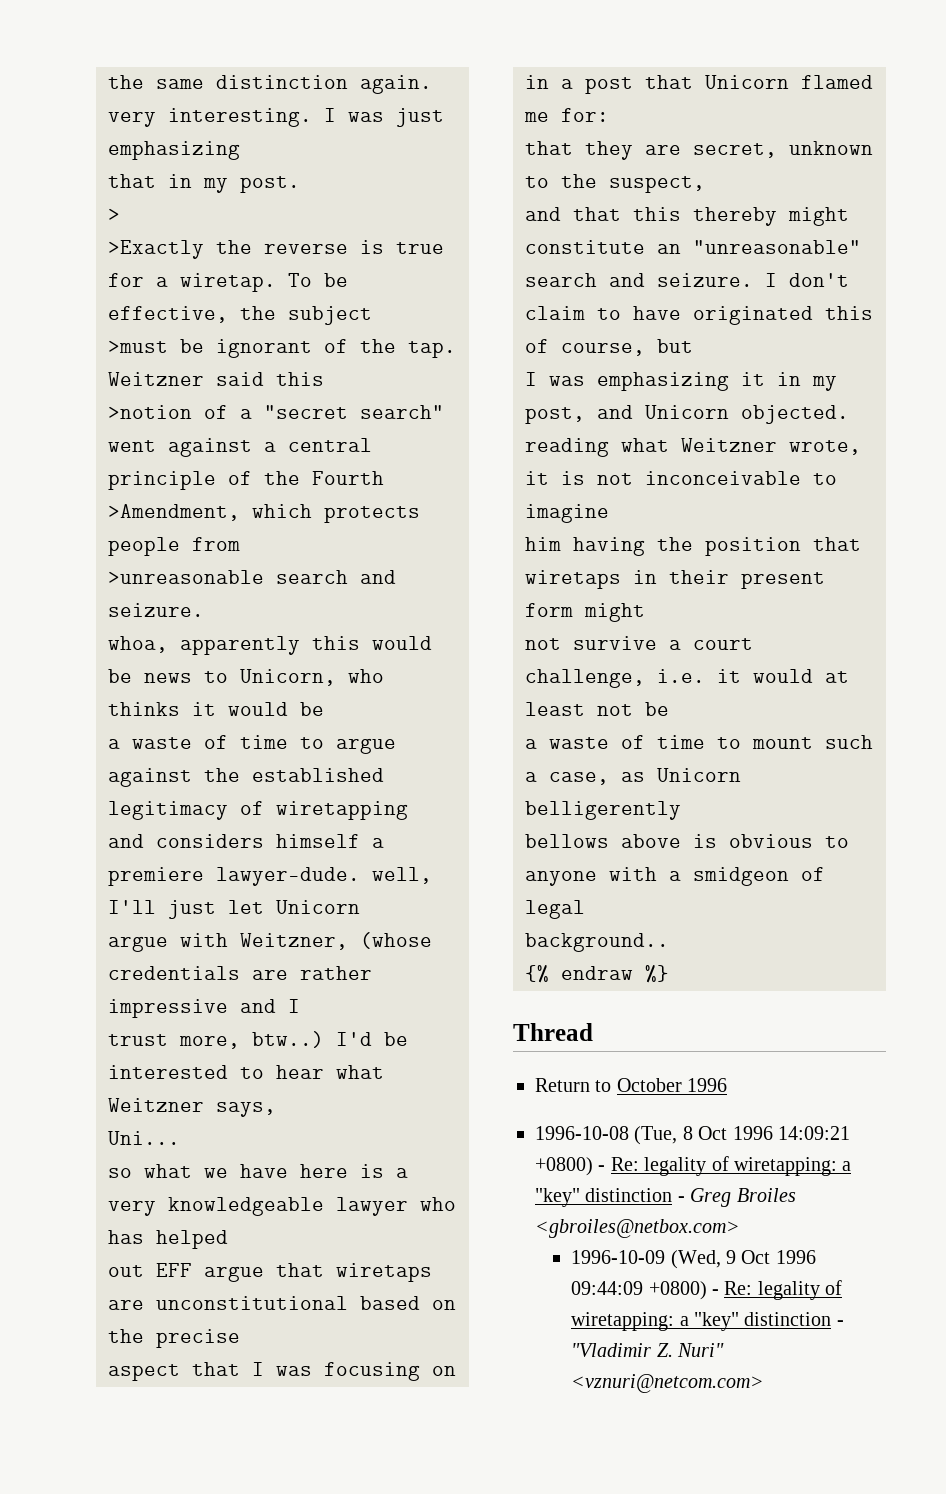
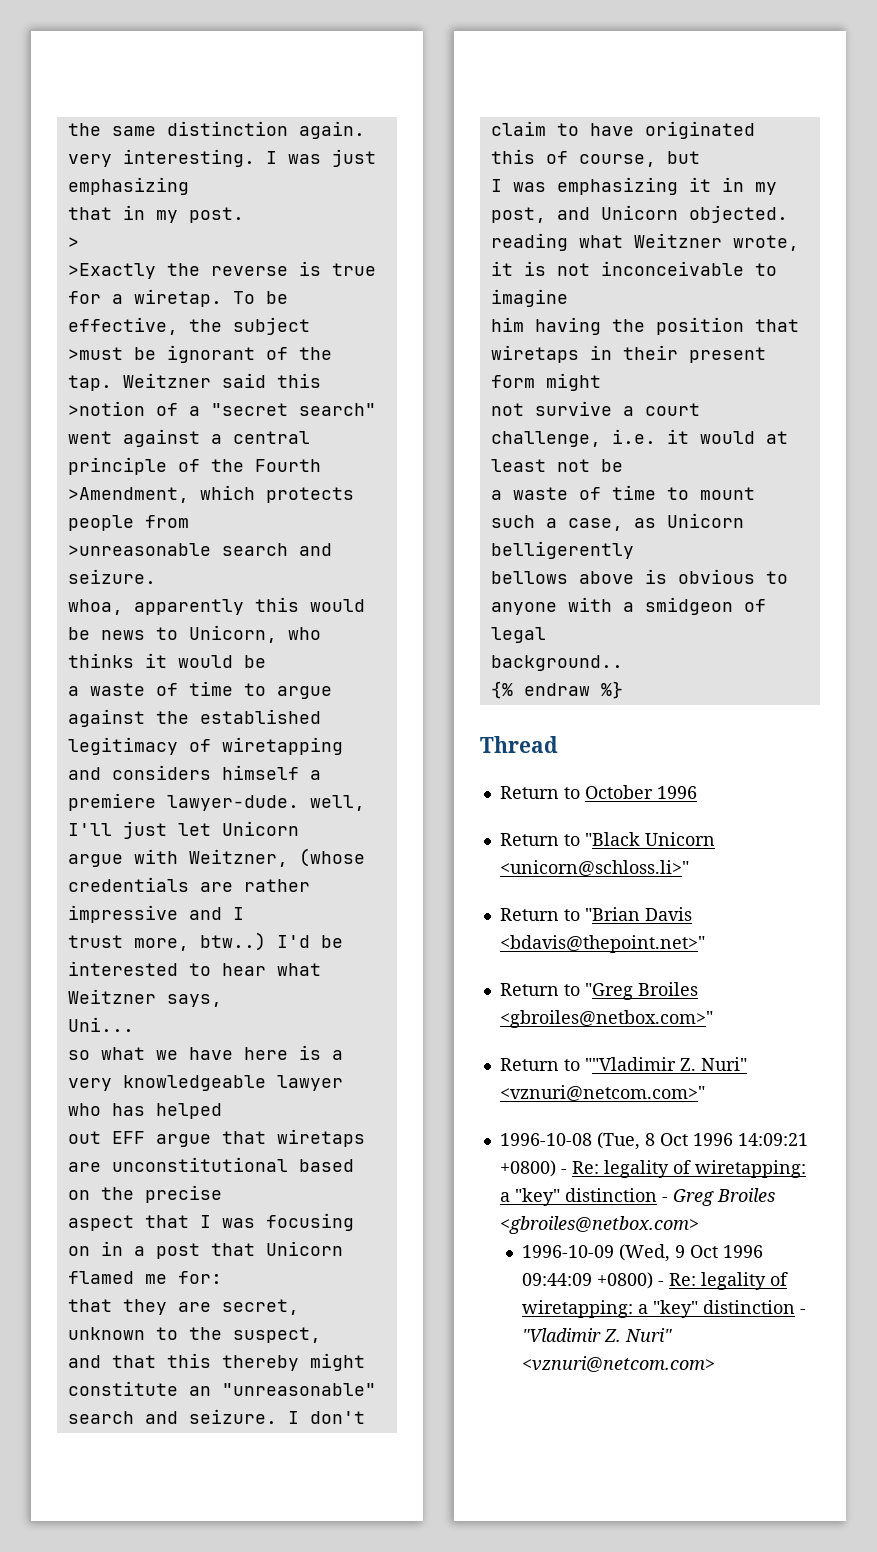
+ Return to "Black Unicorn <unicorn@schloss.li>"
+ Return to "Brian Davis <bdavis@thepoint.net>"
+ Return to "Greg Broiles <gbroiles@netbox.com>"
+ Return to ""Vladimir Z. Nuri" <vznuri@netcom.com>"

